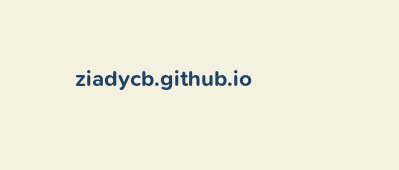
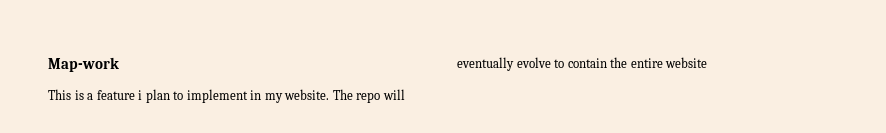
- ziadycb.github.io
+ Map-work
+ This is a feature i plan to implement in my website. The repo will eventually evolve to contain the entire website

